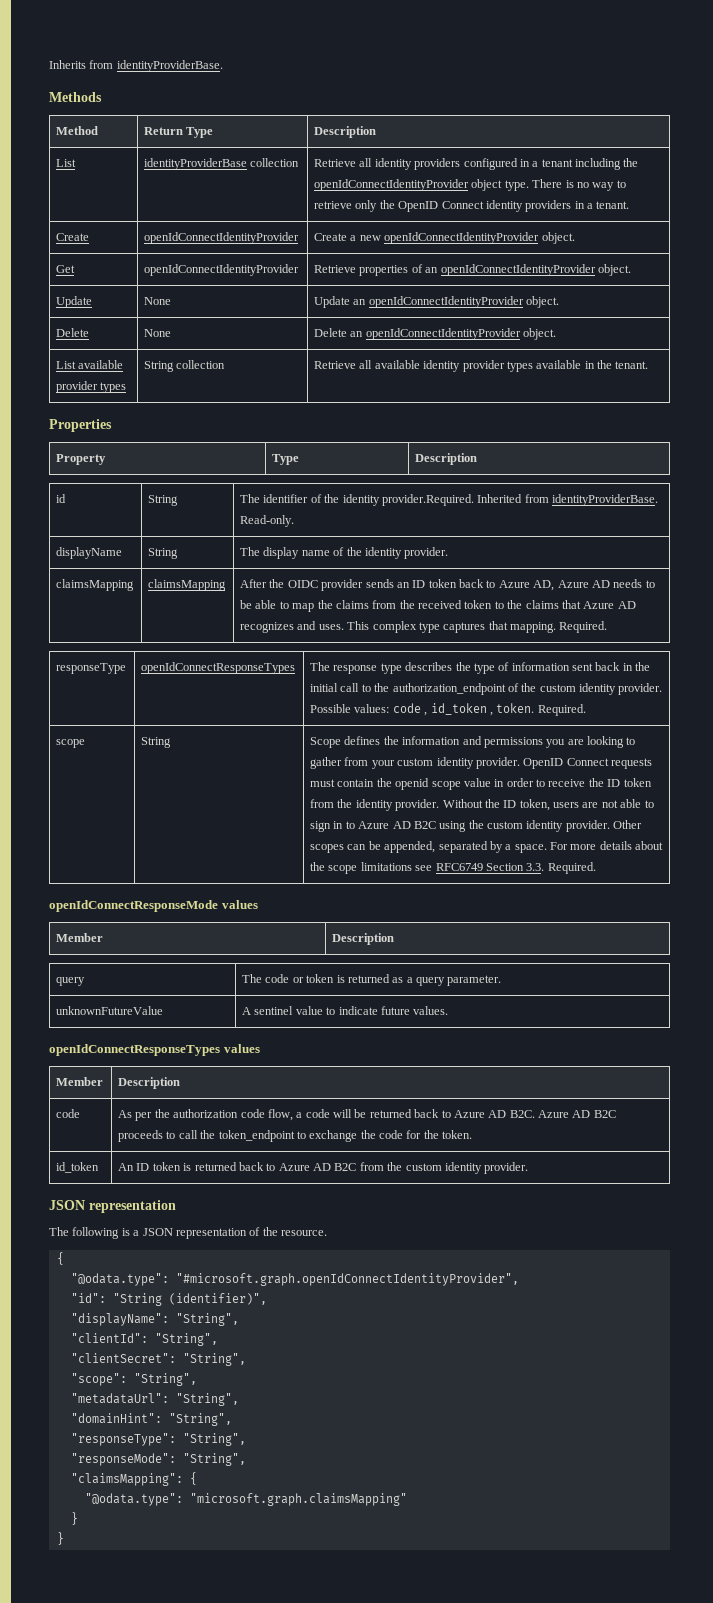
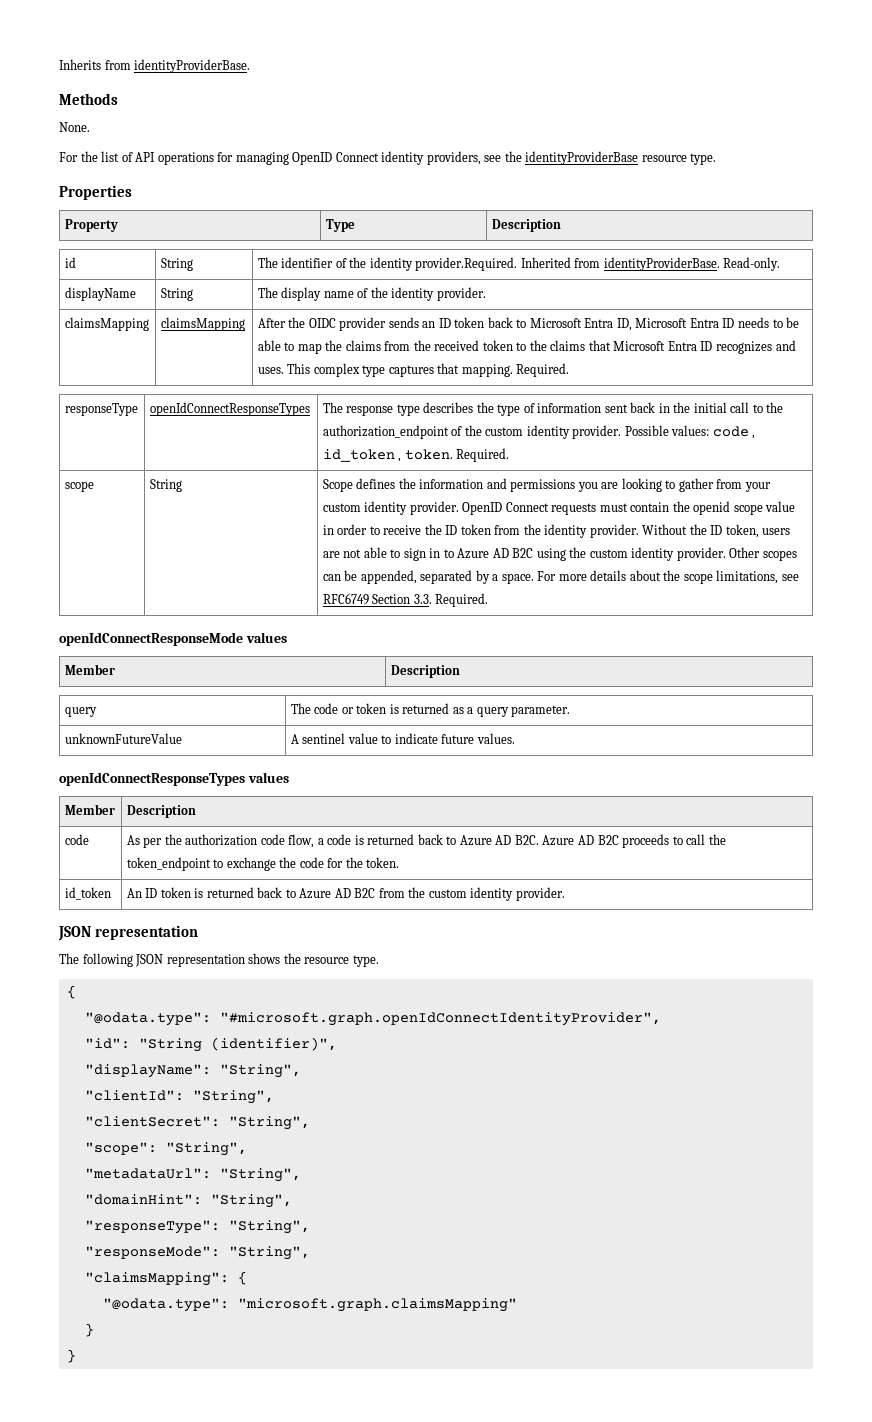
- Method | Return Type | Description
- List | identityProviderBase collection | Retrieve all identity providers configured in a tenant including the openIdConnectIdentityProvider object type. There is no way to retrieve only the OpenID Connect identity providers in a tenant.
- Create | openIdConnectIdentityProvider | Create a new openIdConnectIdentityProvider object.
- Get | openIdConnectIdentityProvider | Retrieve properties of an openIdConnectIdentityProvider object.
- Update | None | Update an openIdConnectIdentityProvider object.
- Delete | None | Delete an openIdConnectIdentityProvider object.
- List available provider types | String collection | Retrieve all available identity provider types available in the tenant.
+ None.
+ For the list of API operations for managing OpenID Connect identity providers, see the identityProviderBase resource type.
- After the OIDC provider sends an ID token back to Azure AD, Azure AD needs to be able to map the claims from the received token to the claims that Azure AD recognizes and uses.
+ After the OIDC provider sends an ID token back to Microsoft Entra ID, Microsoft Entra ID needs to be able to map the claims from the received token to the claims that Microsoft Entra ID recognizes and uses.
- For more details about the scope limitations see RFC6749 Section 3.3. Required.
+ For more details about the scope limitations, see RFC6749 Section 3.3. Required.
- code | As per the authorization code flow, a code will be returned back to Azure AD B2C. Azure AD B2C proceeds to call the token_endpoint to exchange the code for the token.
+ code | As per the authorization code flow, a code is returned back to Azure AD B2C. Azure AD B2C proceeds to call the token_endpoint to exchange the code for the token.
- The following is a JSON representation of the resource.
+ The following JSON representation shows the resource type.

